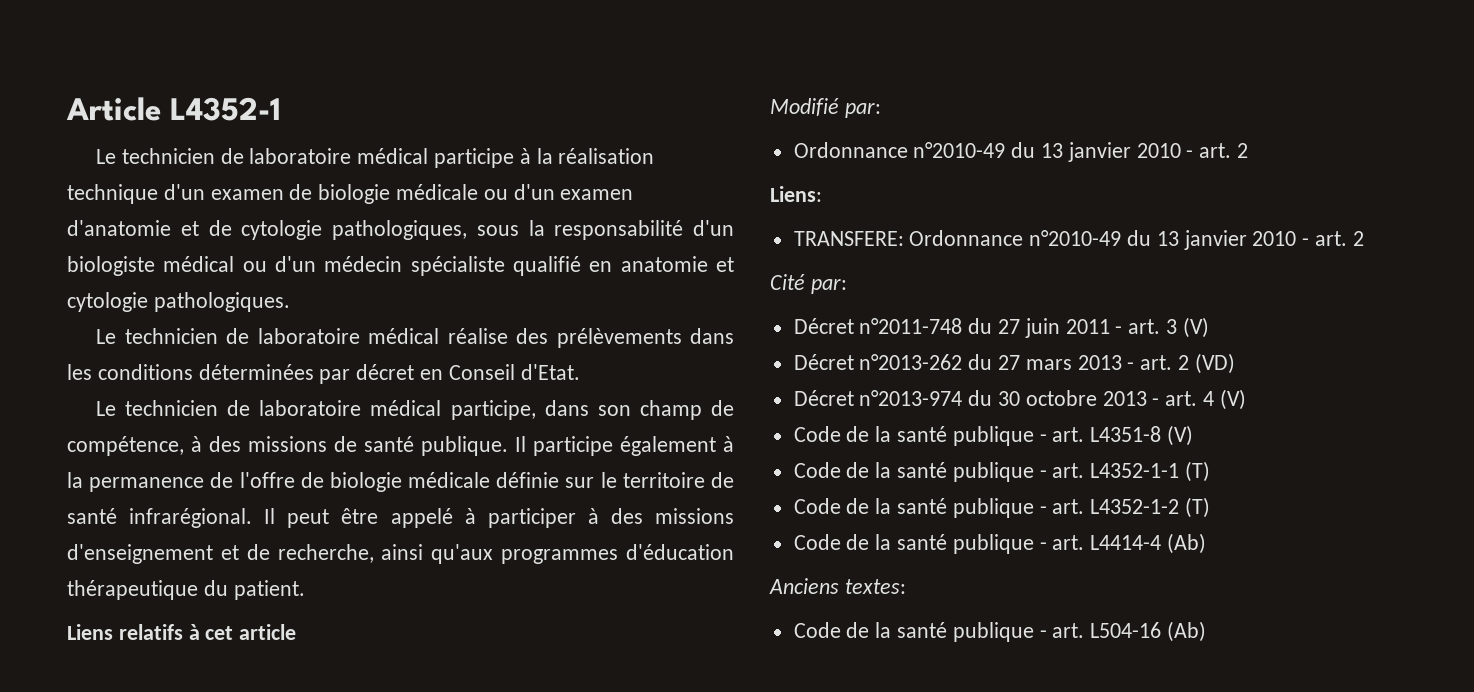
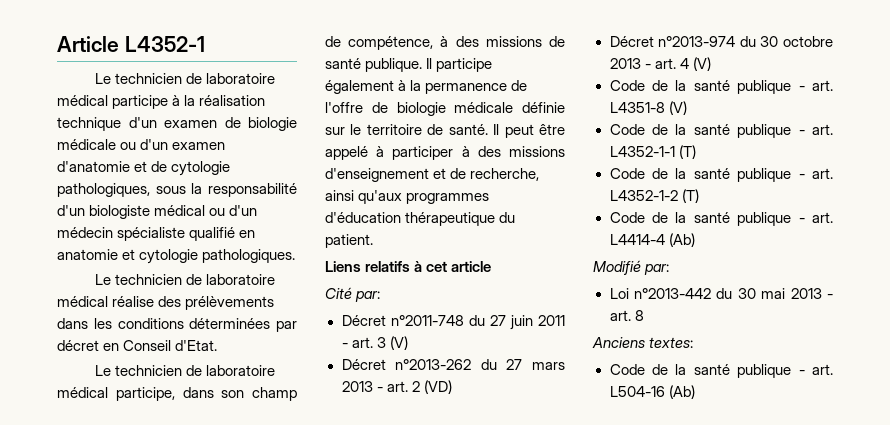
- Il participe également à la permanence de l'offre de biologie médicale définie sur le territoire de santé infrarégional.
+ Il participe également à la permanence de l'offre de biologie médicale définie sur le territoire de santé.
- Modifié par:
- Ordonnance n°2010-49 du 13 janvier 2010 - art. 2
- Liens:
- TRANSFERE: Ordonnance n°2010-49 du 13 janvier 2010 - art. 2
+ Modifié par:
+ Loi n°2013-442 du 30 mai 2013 - art. 8

